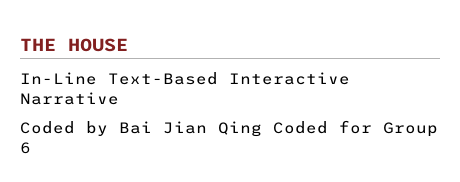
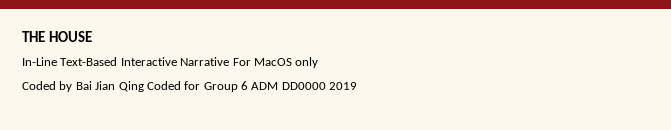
- In-Line Text-Based Interactive Narrative
+ In-Line Text-Based Interactive Narrative For MacOS only
- Coded by Bai Jian Qing Coded for Group 6
+ Coded by Bai Jian Qing Coded for Group 6 ADM DD0000 2019

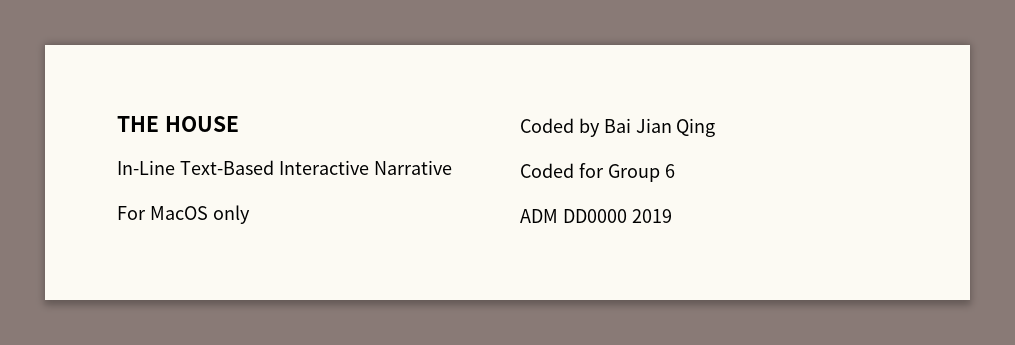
- In-Line Text-Based Interactive Narrative For MacOS only
+ In-Line Text-Based Interactive Narrative
+ For MacOS only
- Coded by Bai Jian Qing Coded for Group 6 ADM DD0000 2019
+ Coded by Bai Jian Qing
+ Coded for Group 6
+ ADM DD0000 2019

